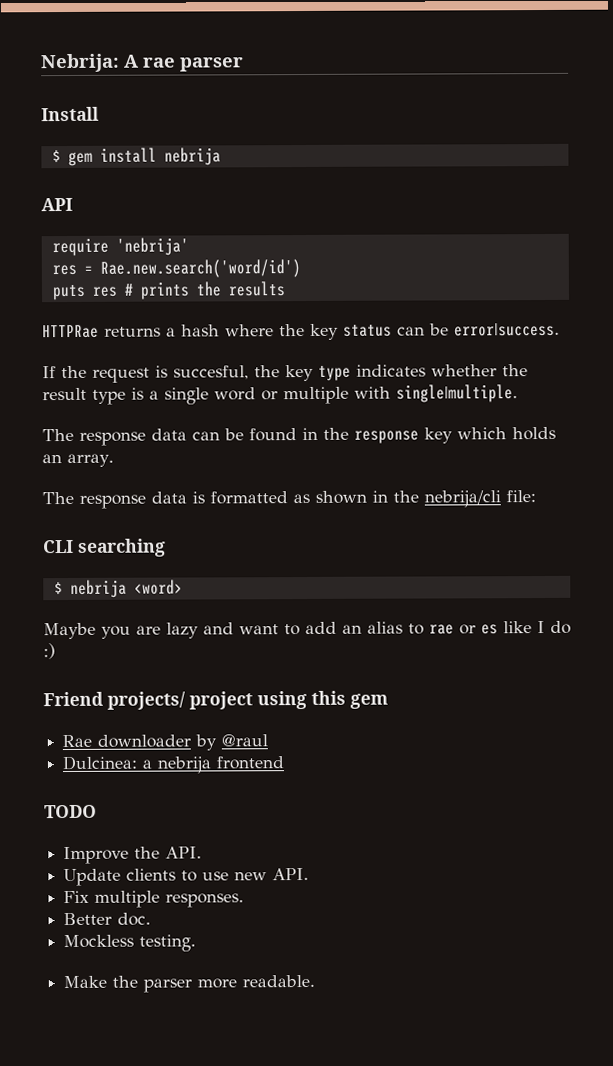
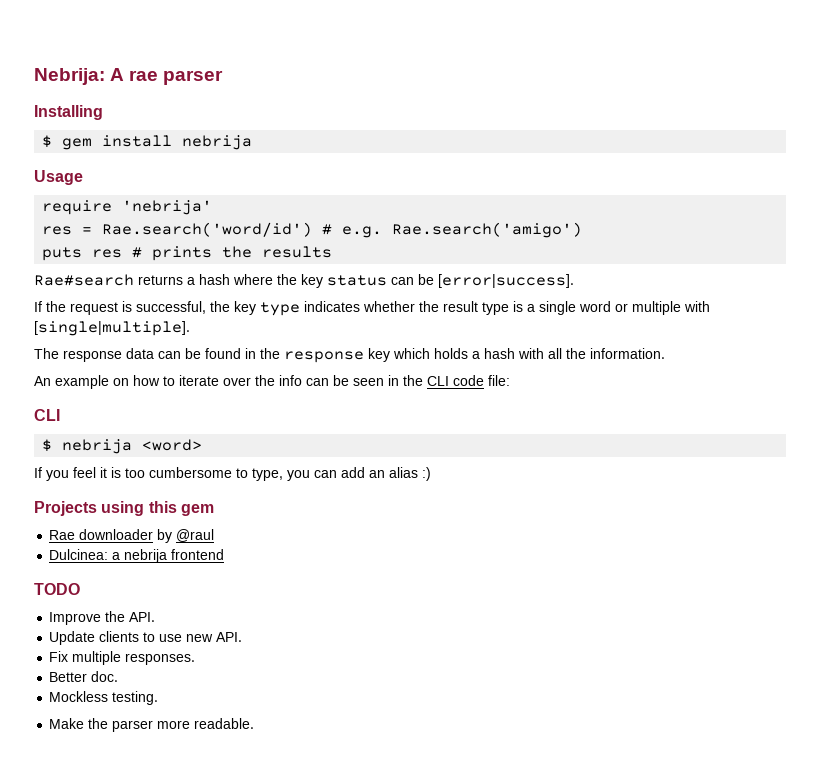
- Install
+ Installing
- API
+ Usage
- res = Rae.new.search('word/id')
+ res = Rae.search('word/id') # e.g. Rae.search('amigo')
- HTTPRae returns a hash where the key status can be error|success.
+ Rae#search returns a hash where the key status can be [error|success].
- If the request is succesful, the key type indicates whether the result type is a single word or multiple with single|multiple.
+ If the request is successful, the key type indicates whether the result type is a single word or multiple with [single|multiple].
- The response data can be found in the response key which holds an array.
- The response data is formatted as shown in the nebrija/cli file:
- CLI searching
+ The response data can be found in the response key which holds a hash with all the information.
+ An example on how to iterate over the info can be seen in the CLI code file:
+ CLI
- Maybe you are lazy and want to add an alias to rae or es like I do :)
- Friend projects/ project using this gem
+ If you feel it is too cumbersome to type, you can add an alias :)
+ Projects using this gem

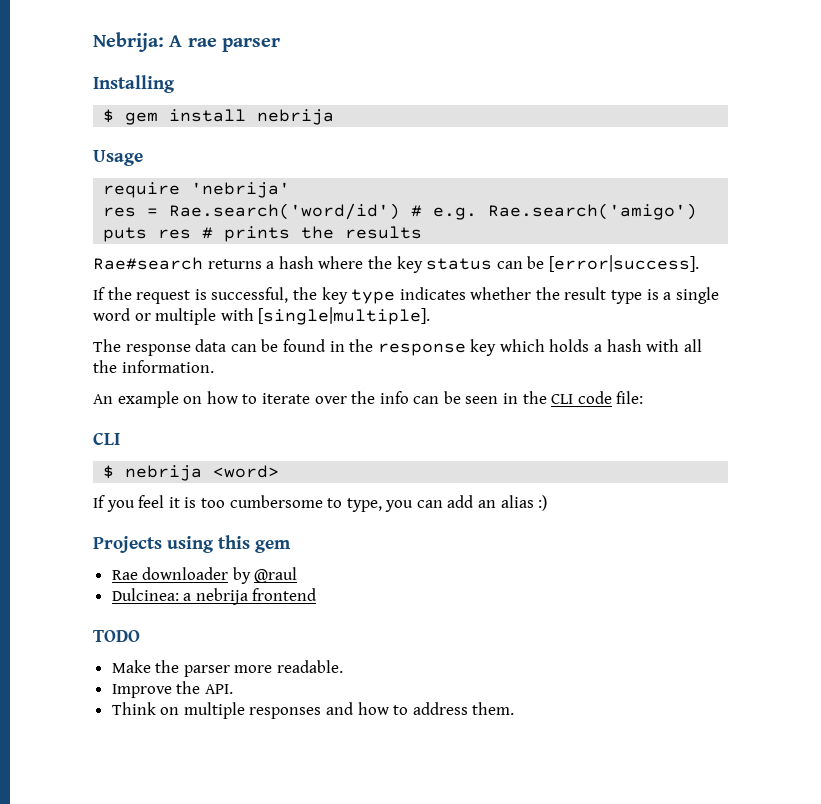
- Improve the API.
- Update clients to use new API.
- Fix multiple responses.
- Better doc.
- Mockless testing.
+ Improve the API.
+ Think on multiple responses and how to address them.

